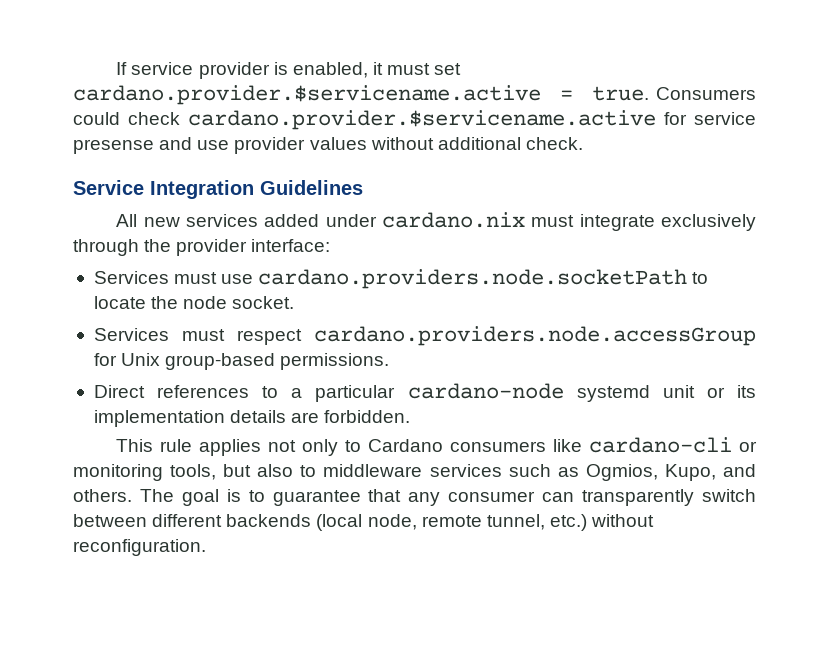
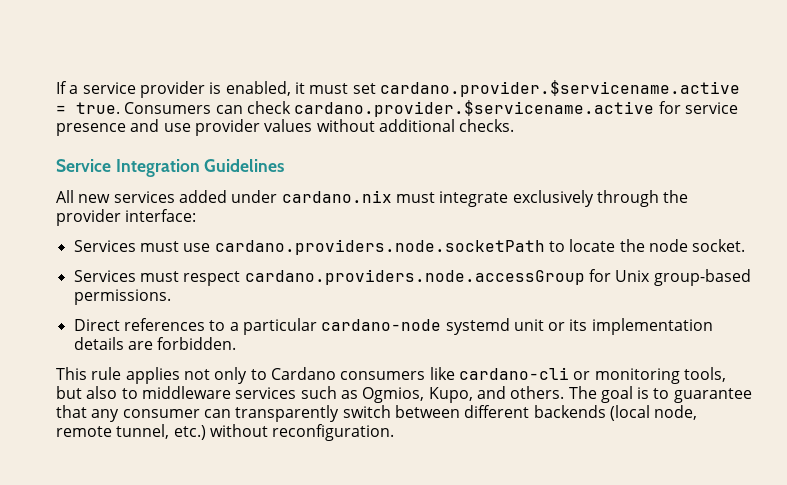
- If service provider is enabled, it must set cardano.provider.$servicename.active = true.
+ If a service provider is enabled, it must set cardano.provider.$servicename.active = true.
- Consumers could check cardano.provider.$servicename.active for service presense and use provider values without additional check.
+ Consumers can check cardano.provider.$servicename.active for service presence and use provider values without additional checks.

